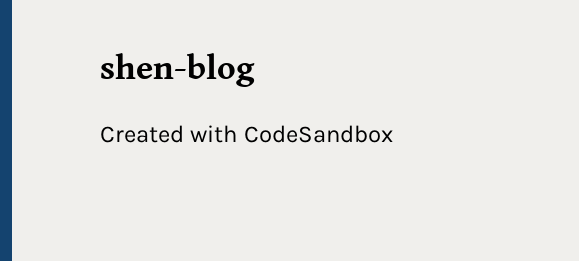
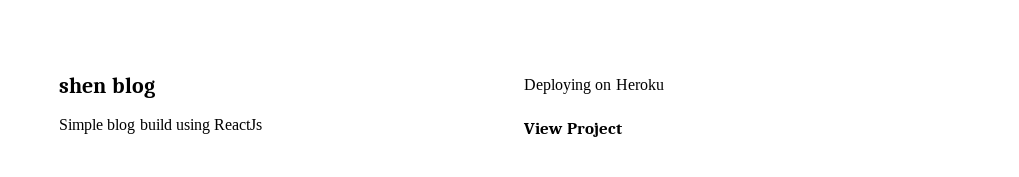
- shen-blog
- Created with CodeSandbox
+ shen blog
+ Simple blog build using ReactJs
+ Deploying on Heroku
+ View Project

